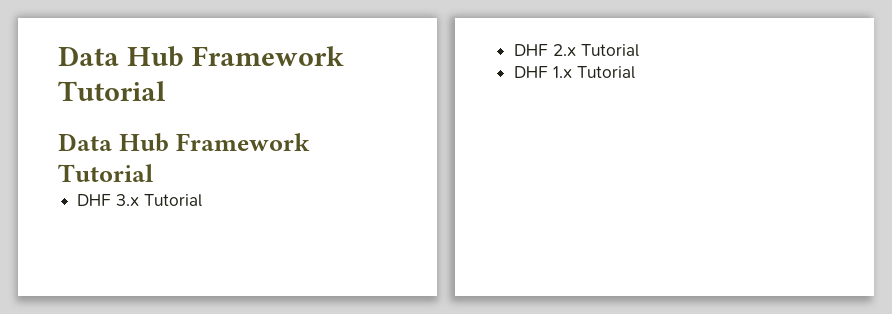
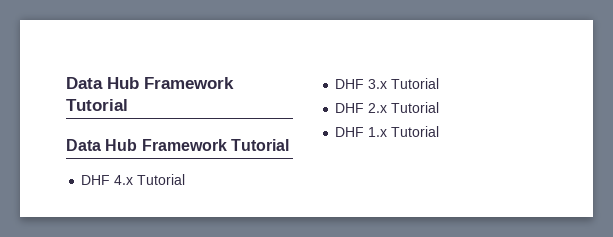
+ DHF 4.x Tutorial

